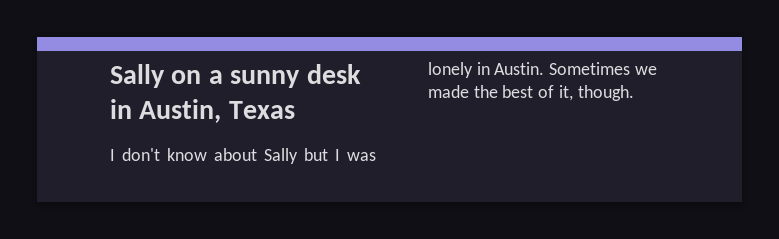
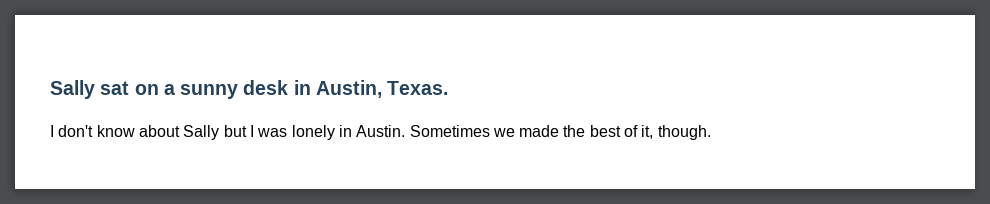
- Sally on a sunny desk in Austin, Texas
+ Sally sat on a sunny desk in Austin, Texas.

